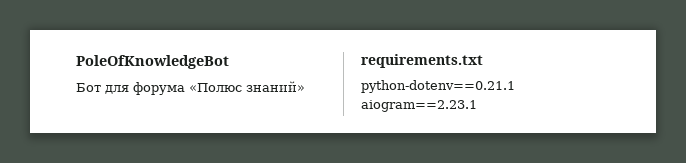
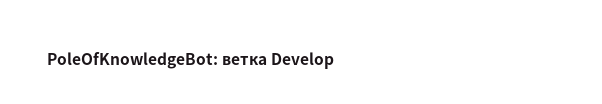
- PoleOfKnowledgeBot
- Бот для форума «Полюс знаний»
- requirements.txt
- python-dotenv==0.21.1 aiogram==2.23.1
+ PoleOfKnowledgeBot: ветка Develop

